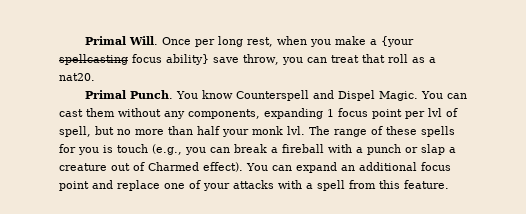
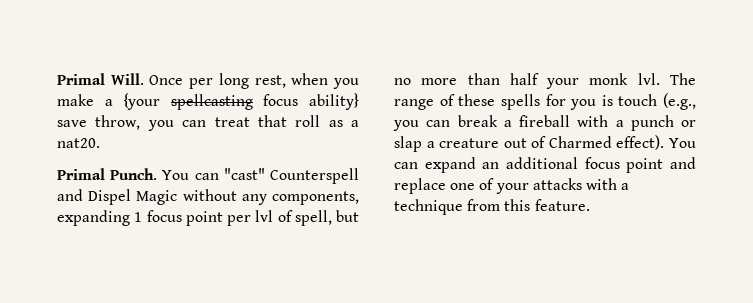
- You know Counterspell and Dispel Magic. You can cast them without any components, expanding 1 focus point per lvl of spell, but no more than half your monk lvl.
+ You can "cast" Counterspell and Dispel Magic without any components, expanding 1 focus point per lvl of spell, but no more than half your monk lvl.
- You can expand an additional focus point and replace one of your attacks with a spell from this feature.
+ You can expand an additional focus point and replace one of your attacks with a technique from this feature.

